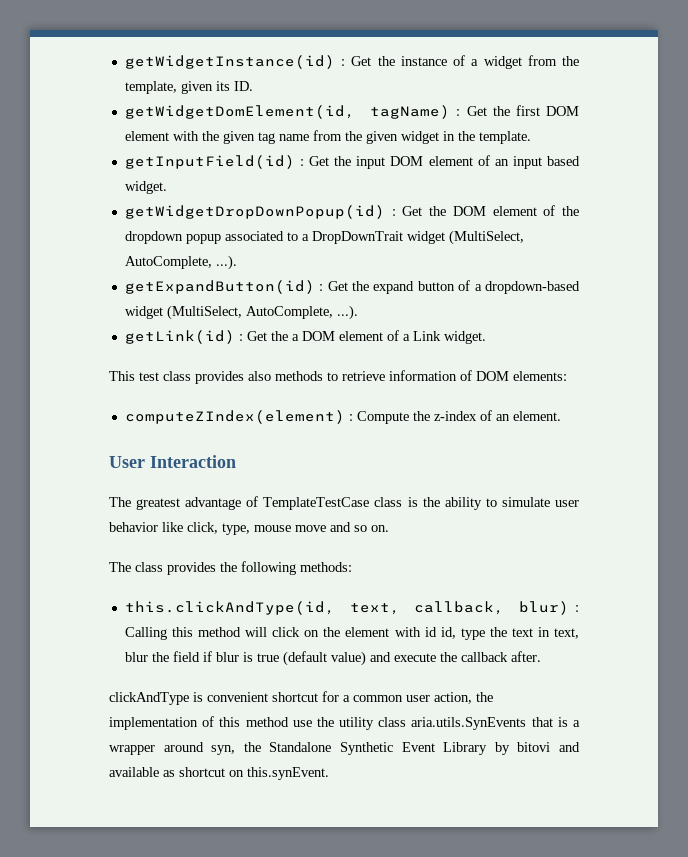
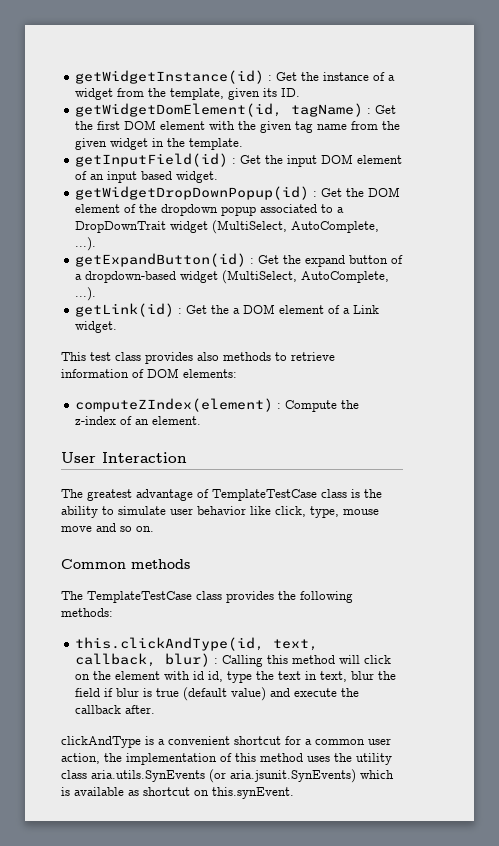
- The class provides the following methods:
+ Common methods
+ The TemplateTestCase class provides the following methods:
- clickAndType is convenient shortcut for a common user action, the implementation of this method use the utility class aria.utils.SynEvents that is a wrapper around syn, the Standalone Synthetic Event Library by bitovi and available as shortcut on this.synEvent.
+ clickAndType is a convenient shortcut for a common user action, the implementation of this method uses the utility class aria.utils.SynEvents (or aria.jsunit.SynEvents) which is available as shortcut on this.synEvent.

